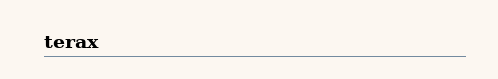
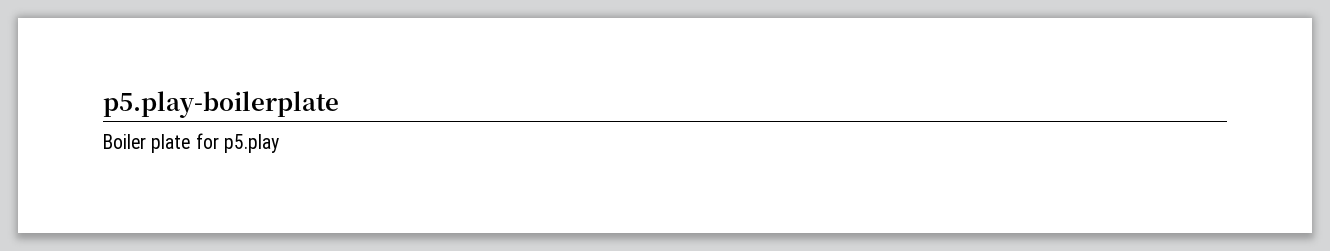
- terax
+ p5.play-boilerplate
+ Boiler plate for p5.play

